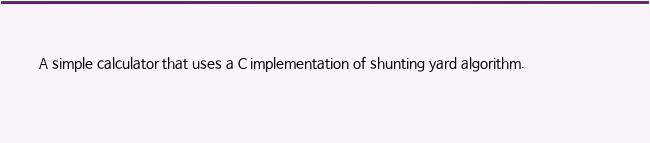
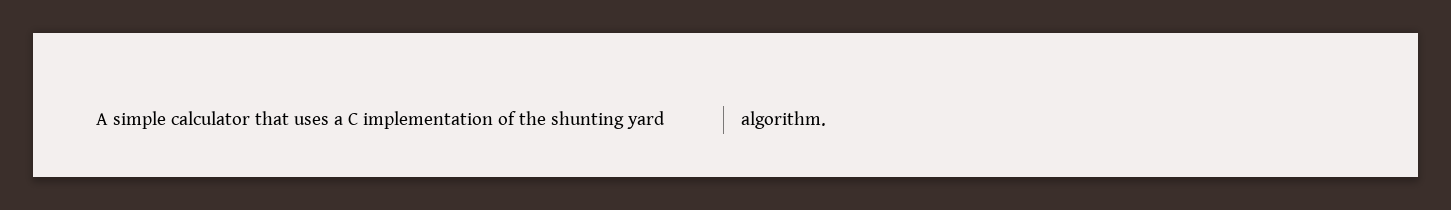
- A simple calculator that uses a C implementation of shunting yard algorithm.
+ A simple calculator that uses a C implementation of the shunting yard algorithm.

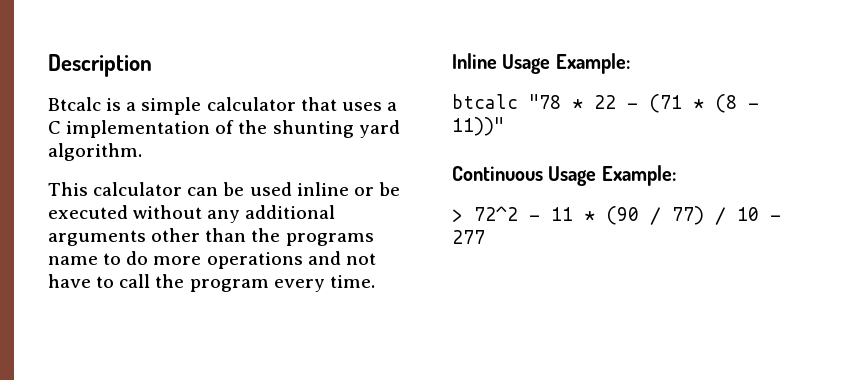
- A simple calculator that uses a C implementation of the shunting yard algorithm.
+ Description
+ Btcalc is a simple calculator that uses a C implementation of the shunting yard algorithm.
+ This calculator can be used inline or be executed without any additional arguments other than the programs name to do more operations and not have to call the program every time.
+ Inline Usage Example:
+ btcalc "78 * 22 - (71 * (8 - 11))"
+ Continuous Usage Example:
+ > 72^2 - 11 * (90 / 77) / 10 - 277

